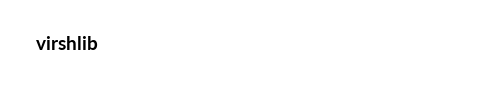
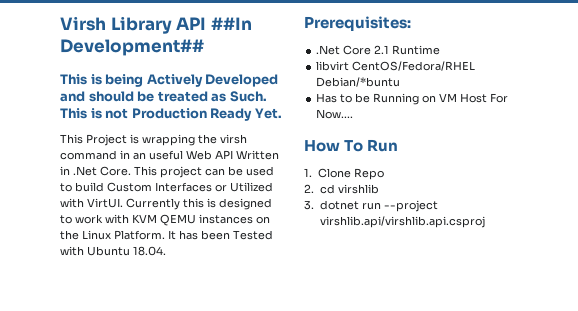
- virshlib
+ Virsh Library API ##In Development##
+ This is being Actively Developed and should be treated as Such. This is not Production Ready Yet.
+ This Project is wrapping the virsh command in an useful Web API Written in .Net Core. This project can be used to build Custom Interfaces or Utilized with VirtUI. Currently this is designed to work with KVM QEMU instances on the Linux Platform. It has been Tested with Ubuntu 18.04.
+ Prerequisites:
+ .Net Core 2.1 Runtime
+ libvirt CentOS/Fedora/RHEL Debian/*buntu
+ Has to be Running on VM Host For Now....
+ How To Run
+ 1. Clone Repo
+ 2. cd virshlib
+ 3. dotnet run --project virshlib.api/virshlib.api.csproj

